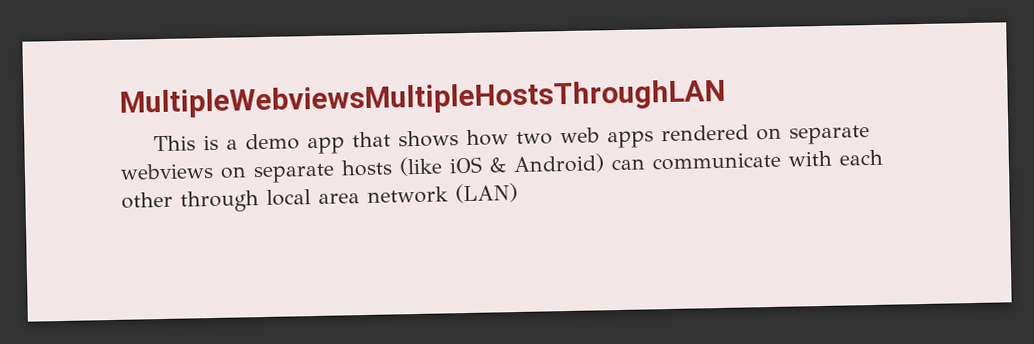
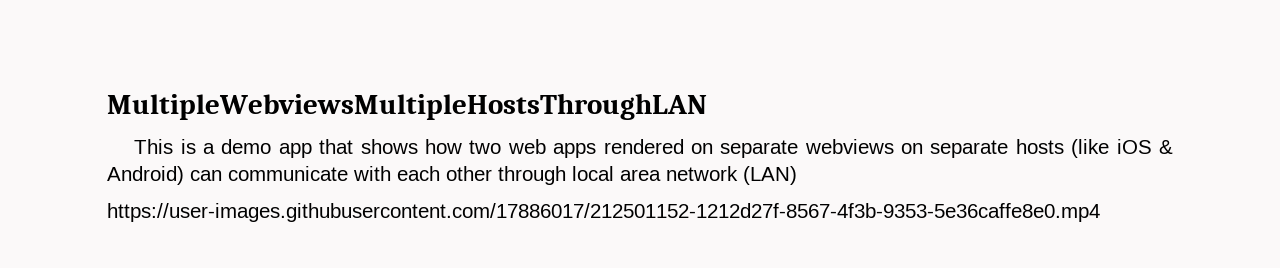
+ https://user-images.githubusercontent.com/17886017/212501152-1212d27f-8567-4f3b-9353-5e36caffe8e0.mp4

